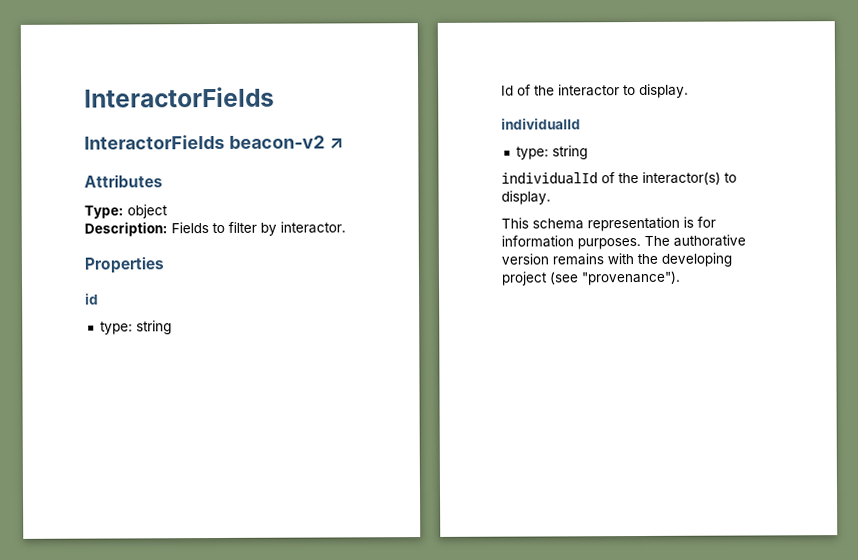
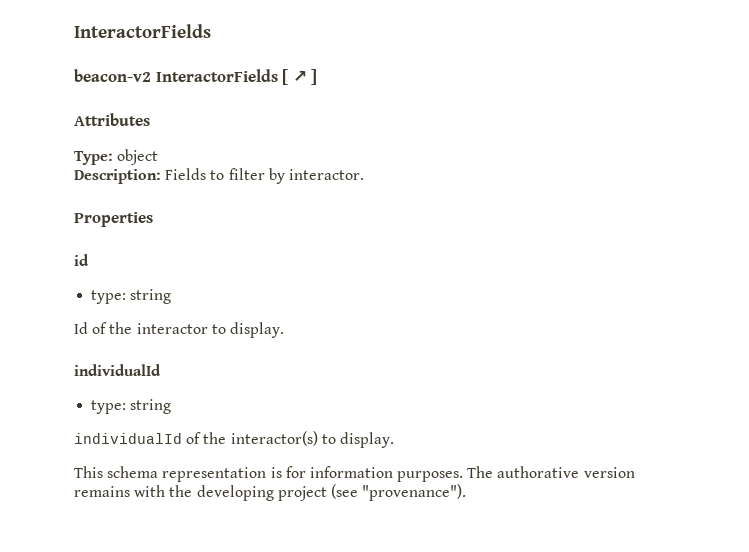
- InteractorFields beacon-v2 ↗
+ beacon-v2 InteractorFields [ ↗ ]

